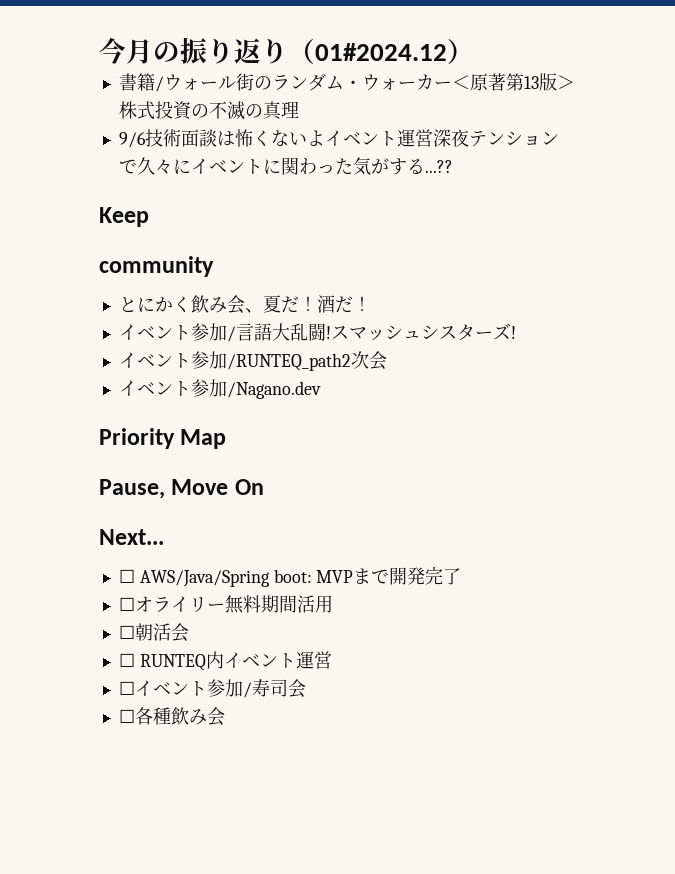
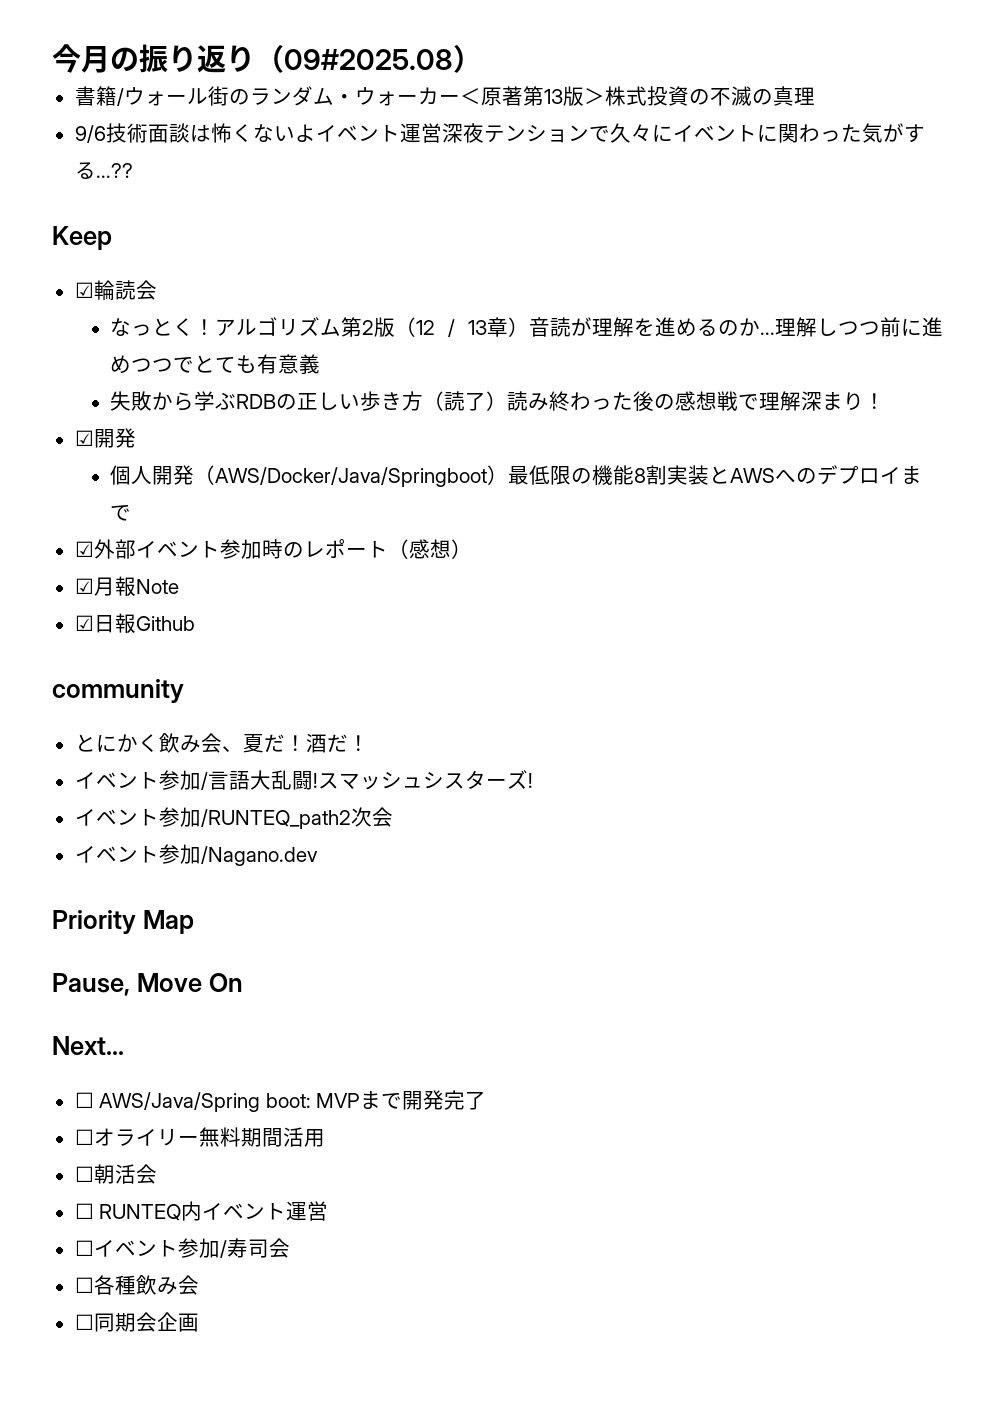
- 今月の振り返り（01#2024.12）
+ 今月の振り返り（09#2025.08）
+ ☑輪読会
+ なっとく！アルゴリズム第2版（12 / 13章）音読が理解を進めるのか...理解しつつ前に進めつつでとても有意義
+ 失敗から学ぶRDBの正しい歩き方（読了）読み終わった後の感想戦で理解深まり！
+ ☑開発
+ 個人開発（AWS/Docker/Java/Springboot）最低限の機能8割実装とAWSへのデプロイまで
+ ☑外部イベント参加時のレポート（感想）
+ ☑月報Note
+ ☑日報Github
+ ☐同期会企画

